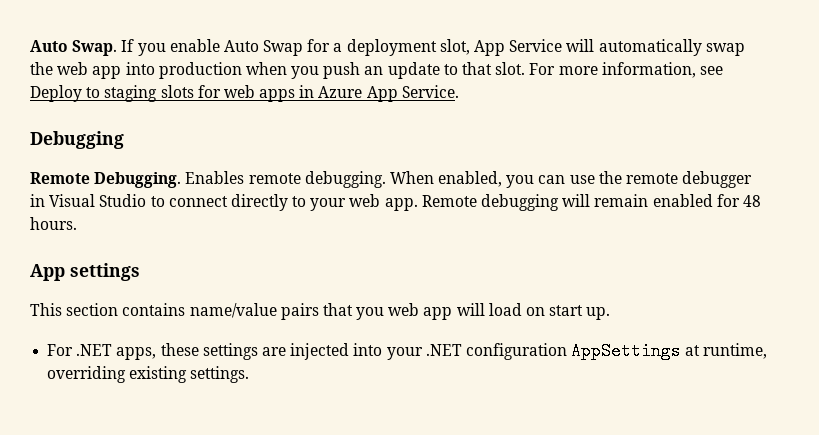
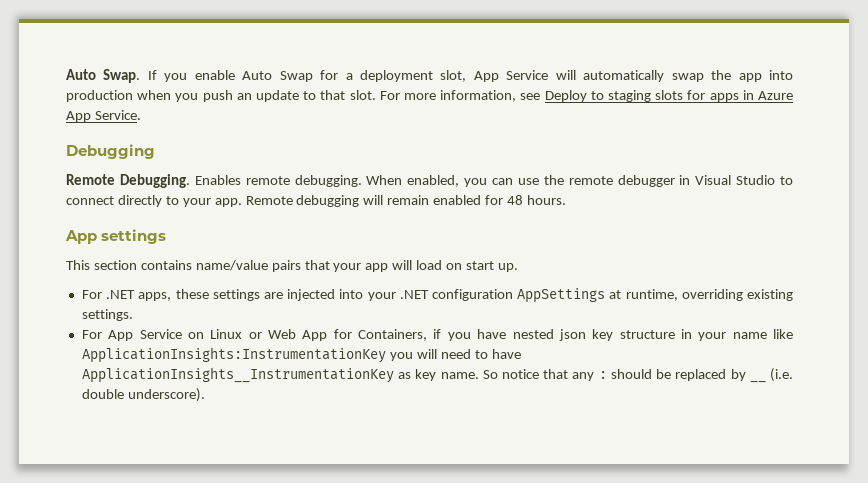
- If you enable Auto Swap for a deployment slot, App Service will automatically swap the web app into production when you push an update to that slot.
+ If you enable Auto Swap for a deployment slot, App Service will automatically swap the app into production when you push an update to that slot.
- For more information, see Deploy to staging slots for web apps in Azure App Service.
+ For more information, see Deploy to staging slots for apps in Azure App Service.
- When enabled, you can use the remote debugger in Visual Studio to connect directly to your web app.
+ When enabled, you can use the remote debugger in Visual Studio to connect directly to your app.
- This section contains name/value pairs that you web app will load on start up.
+ This section contains name/value pairs that your app will load on start up.
+ For App Service on Linux or Web App for Containers, if you have nested json key structure in your name like ApplicationInsights:InstrumentationKey you will need to have ApplicationInsights__InstrumentationKey as key name. So notice that any : should be replaced by __ (i.e. double underscore).

